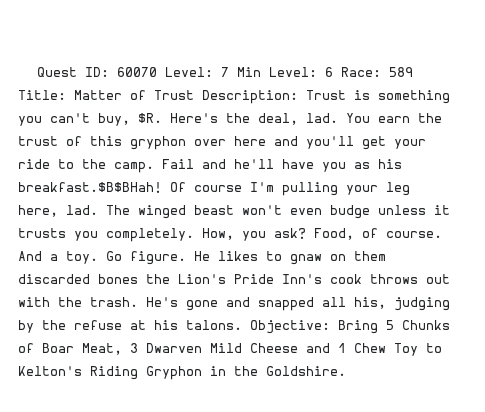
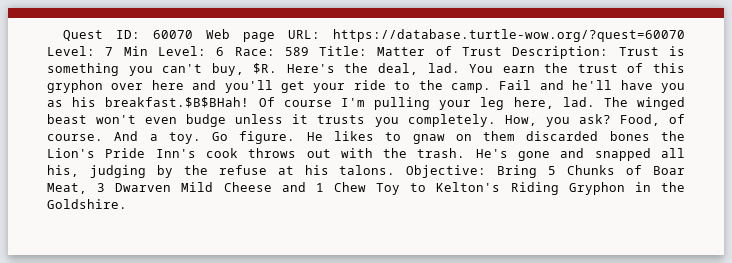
- Quest ID: 60070 Level: 7 Min Level: 6 Race: 589 Title: Matter of Trust Description: Trust is something you can't buy, $R.
+ Quest ID: 60070 Web page URL: https://database.turtle-wow.org/?quest=60070 Level: 7 Min Level: 6 Race: 589 Title: Matter of Trust Description: Trust is something you can't buy, $R.

